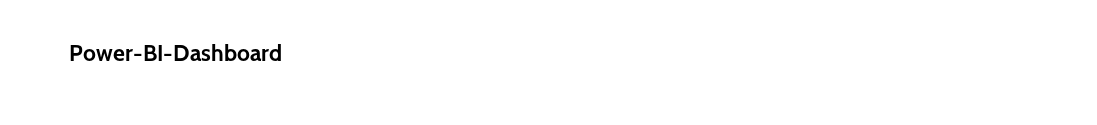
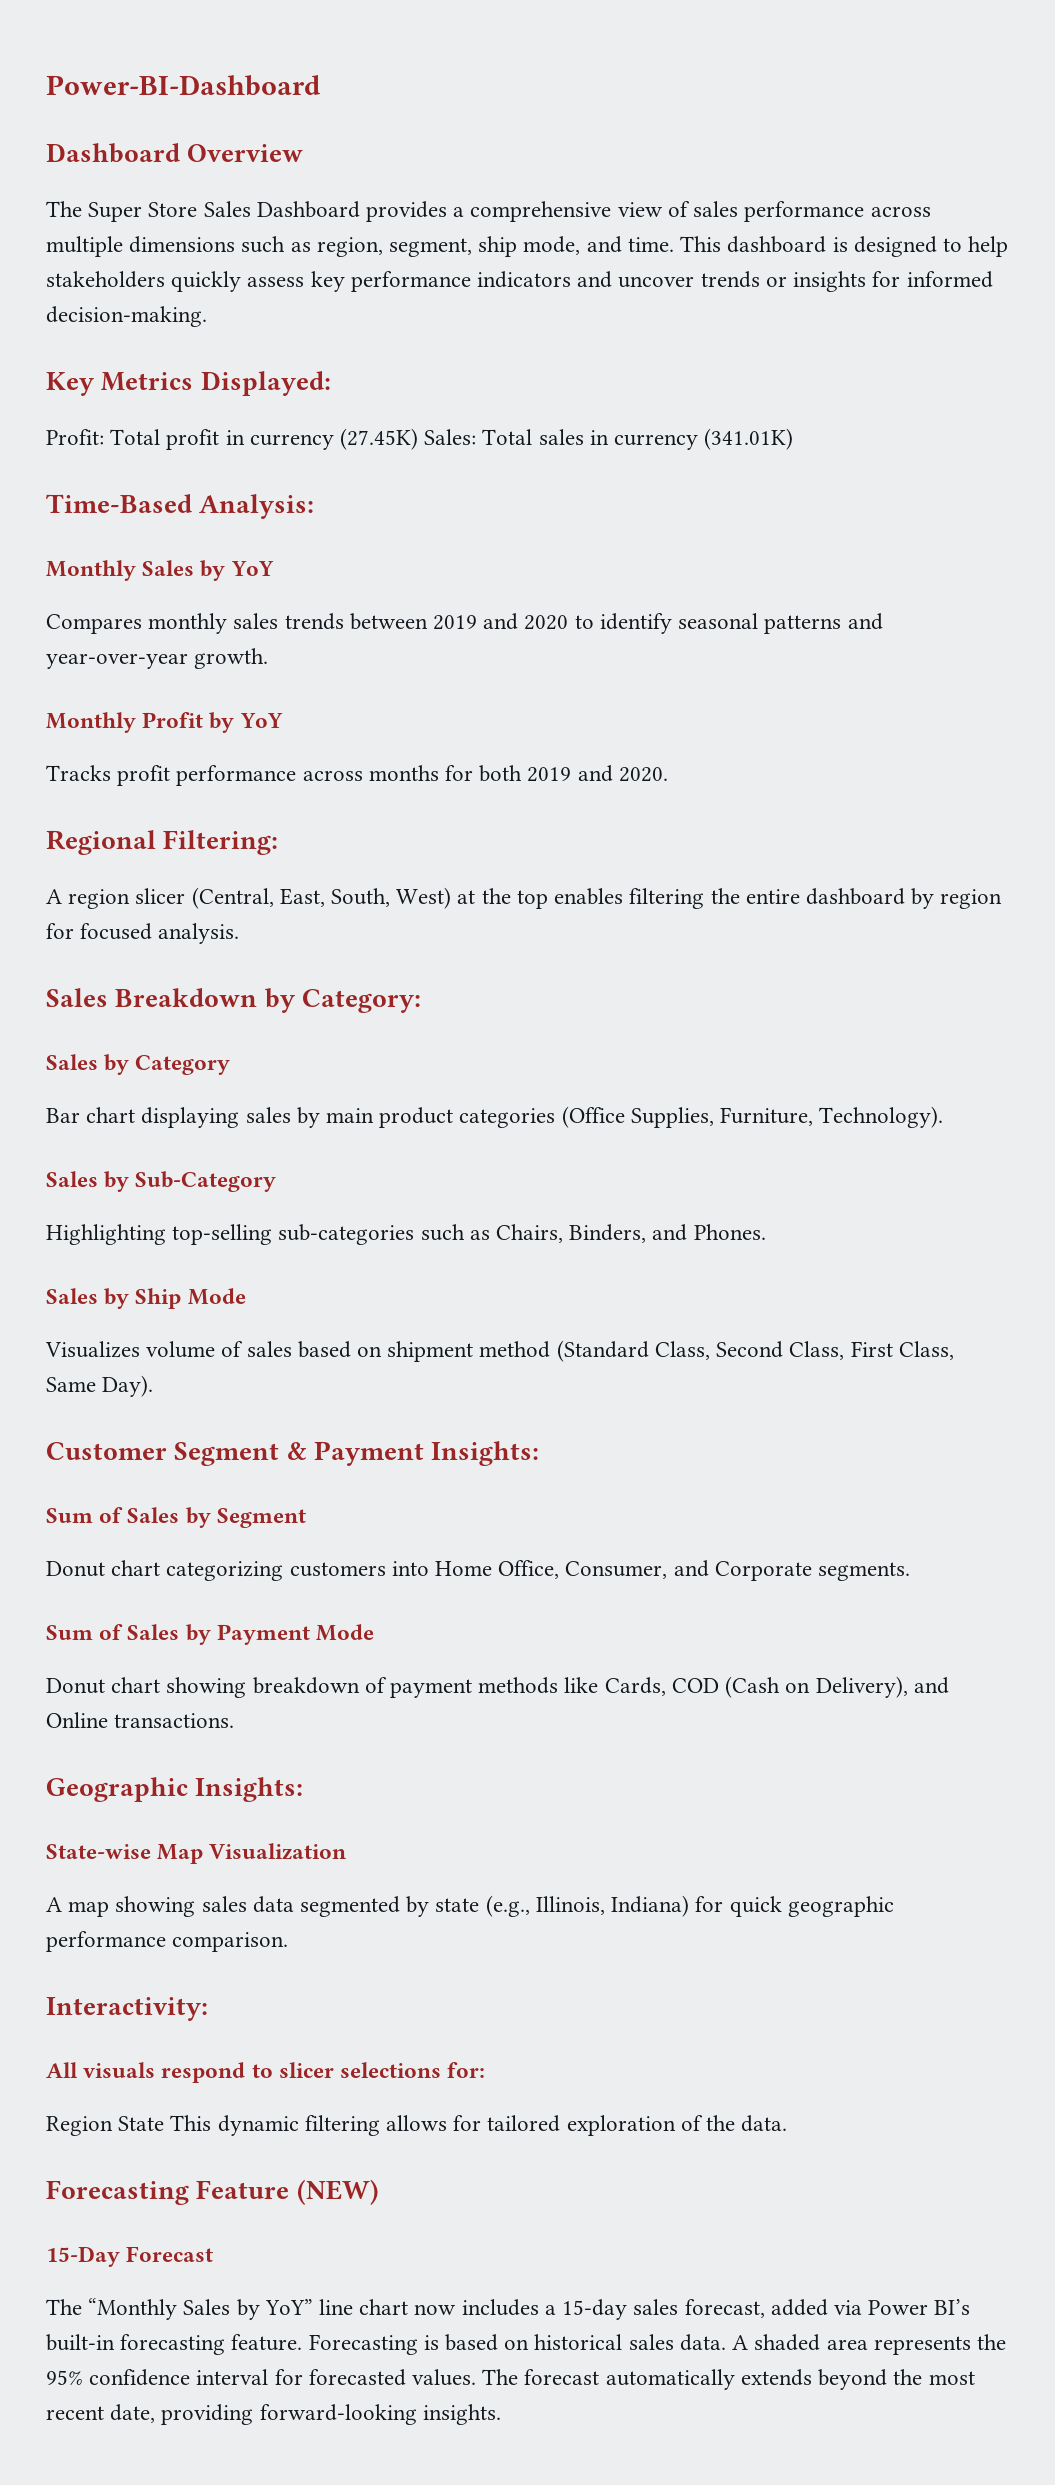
+ Dashboard Overview
+ The Super Store Sales Dashboard provides a comprehensive view of sales performance across multiple dimensions such as region, segment, ship mode, and time. This dashboard is designed to help stakeholders quickly assess key performance indicators and uncover trends or insights for informed decision-making.
+ Key Metrics Displayed:
+ Profit: Total profit in currency (27.45K) Sales: Total sales in currency (341.01K)
+ Time-Based Analysis:
+ Monthly Sales by YoY
+ Compares monthly sales trends between 2019 and 2020 to identify seasonal patterns and year-over-year growth.
+ Monthly Profit by YoY
+ Tracks profit performance across months for both 2019 and 2020.
+ Regional Filtering:
+ A region slicer (Central, East, South, West) at the top enables filtering the entire dashboard by region for focused analysis.
+ Sales Breakdown by Category:
+ Sales by Category
+ Bar chart displaying sales by main product categories (Office Supplies, Furniture, Technology).
+ Sales by Sub-Category
+ Highlighting top-selling sub-categories such as Chairs, Binders, and Phones.
+ Sales by Ship Mode
+ Visualizes volume of sales based on shipment method (Standard Class, Second Class, First Class, Same Day).
+ Customer Segment & Payment Insights:
+ Sum of Sales by Segment
+ Donut chart categorizing customers into Home Office, Consumer, and Corporate segments.
+ Sum of Sales by Payment Mode
+ Donut chart showing breakdown of payment methods like Cards, COD (Cash on Delivery), and Online transactions.
+ Geographic Insights:
+ State-wise Map Visualization
+ A map showing sales data segmented by state (e.g., Illinois, Indiana) for quick geographic performance comparison.
+ Interactivity:
+ All visuals respond to slicer selections for:
+ Region State This dynamic filtering allows for tailored exploration of the data.
+ Forecasting Feature (NEW)
+ 15-Day Forecast
+ The “Monthly Sales by YoY” line chart now includes a 15-day sales forecast, added via Power BI’s built-in forecasting feature. Forecasting is based on historical sales data. A shaded area represents the 95% confidence interval for forecasted values. The forecast automatically extends beyond the most recent date, providing forward-looking insights.

